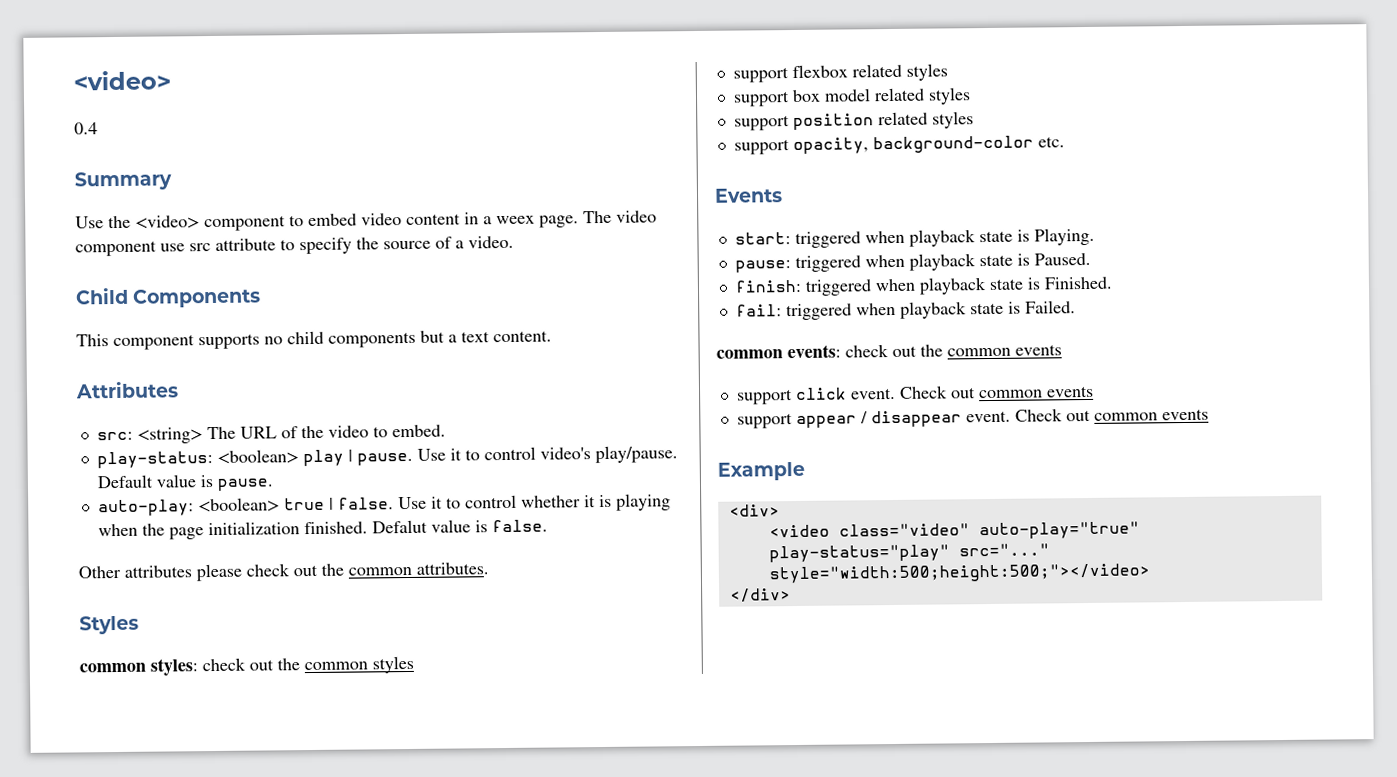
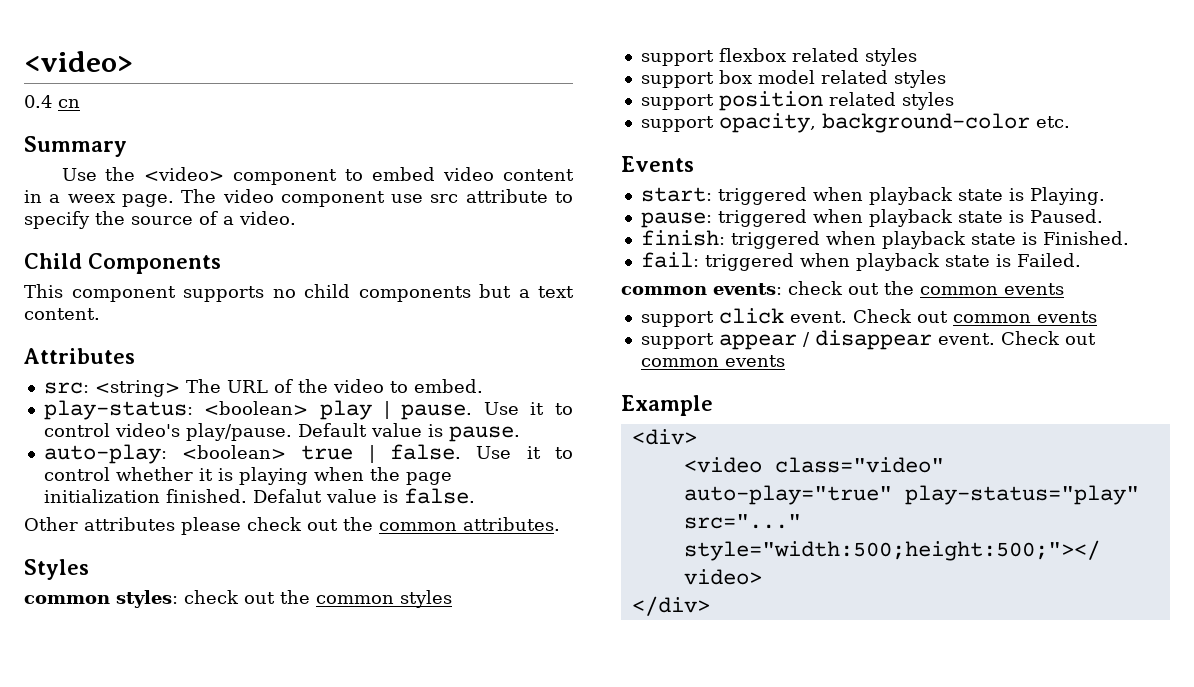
- 0.4
+ 0.4 cn

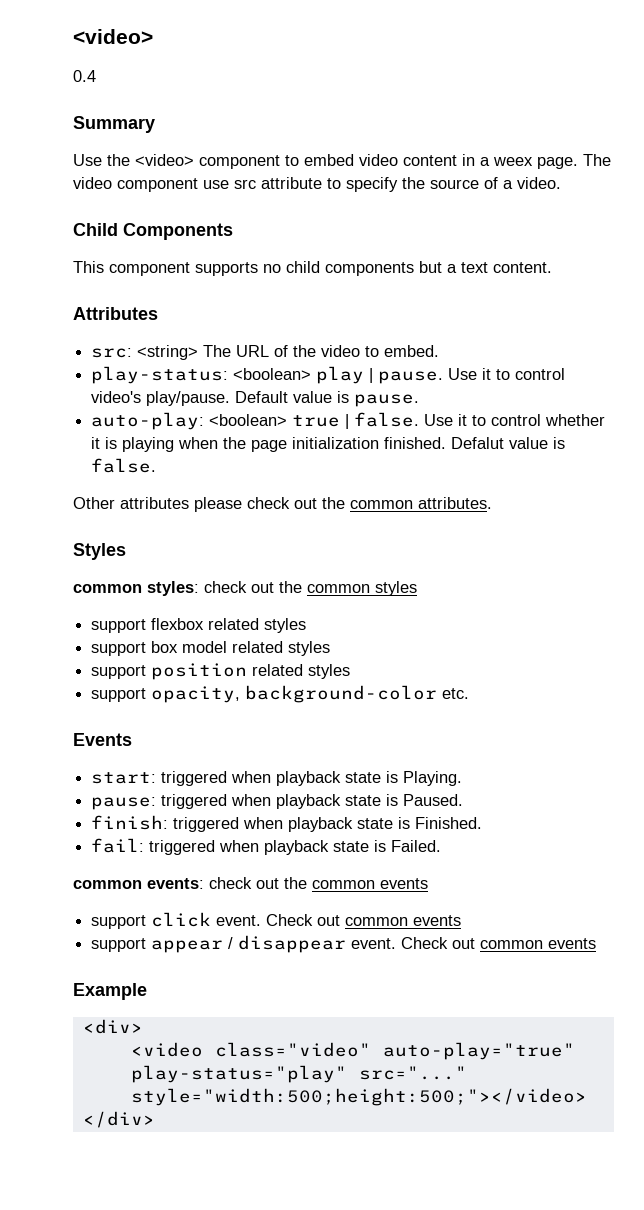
- 0.4 cn
+ 0.4

